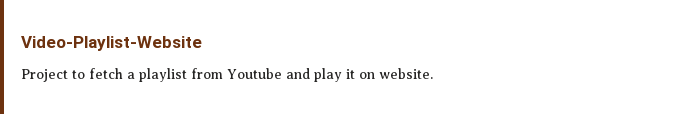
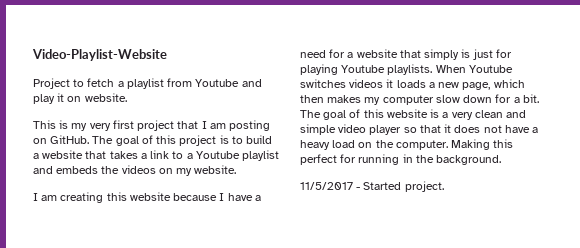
+ This is my very first project that I am posting on GitHub. The goal of this project is to build a website that takes a link to a Youtube playlist and embeds the videos on my website.
+ I am creating this website because I have a need for a website that simply is just for playing Youtube playlists. When Youtube switches videos it loads a new page, which then makes my computer slow down for a bit. The goal of this website is a very clean and simple video player so that it does not have a heavy load on the computer. Making this perfect for running in the background.
+ 11/5/2017 - Started project.

